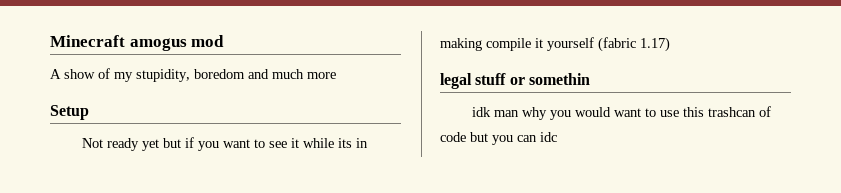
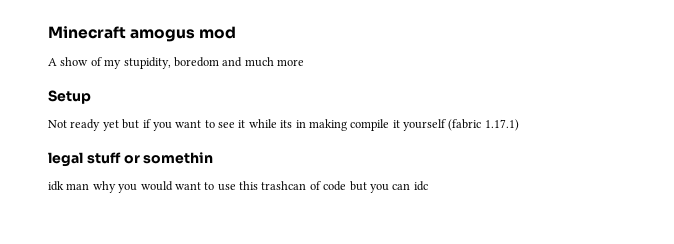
- Not ready yet but if you want to see it while its in making compile it yourself (fabric 1.17)
+ Not ready yet but if you want to see it while its in making compile it yourself (fabric 1.17.1)

